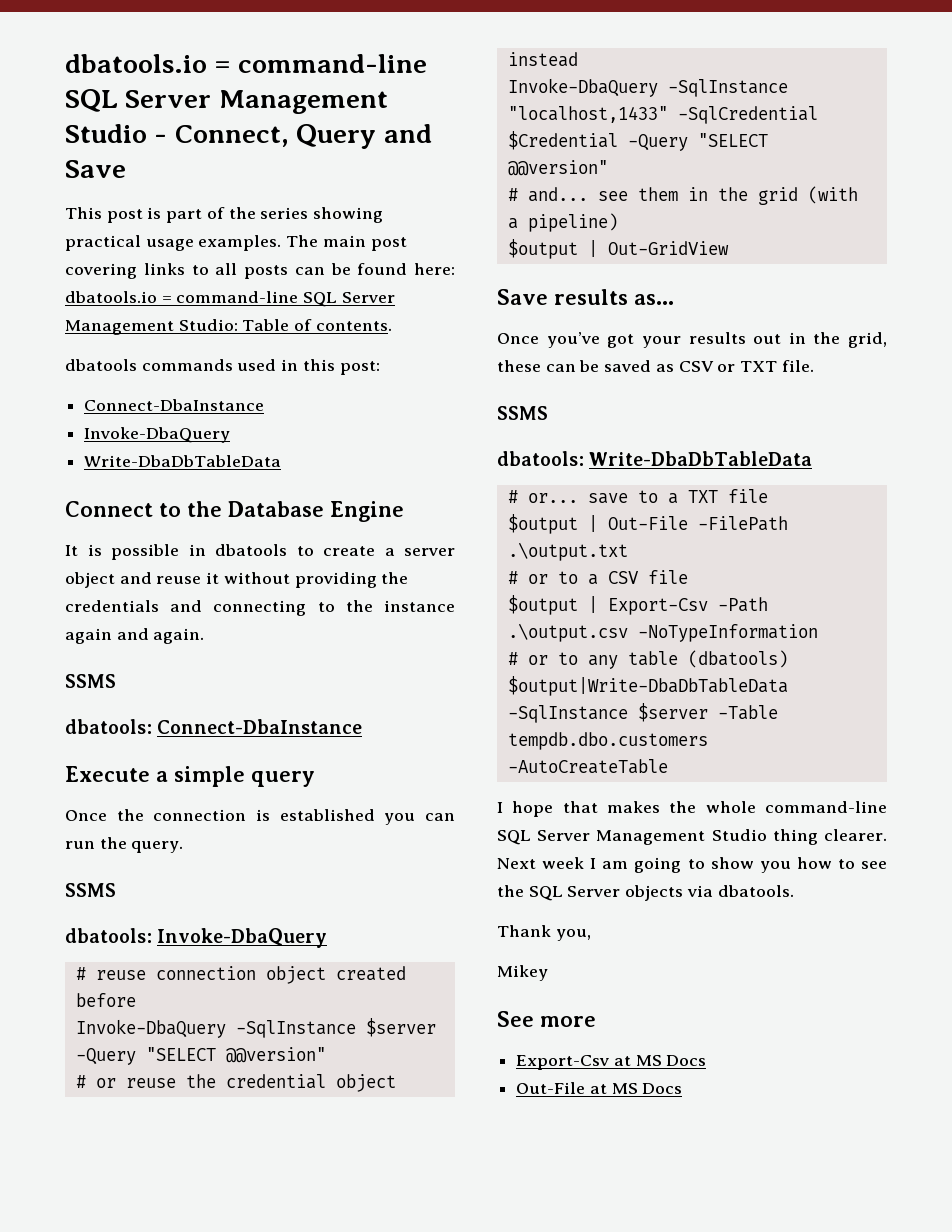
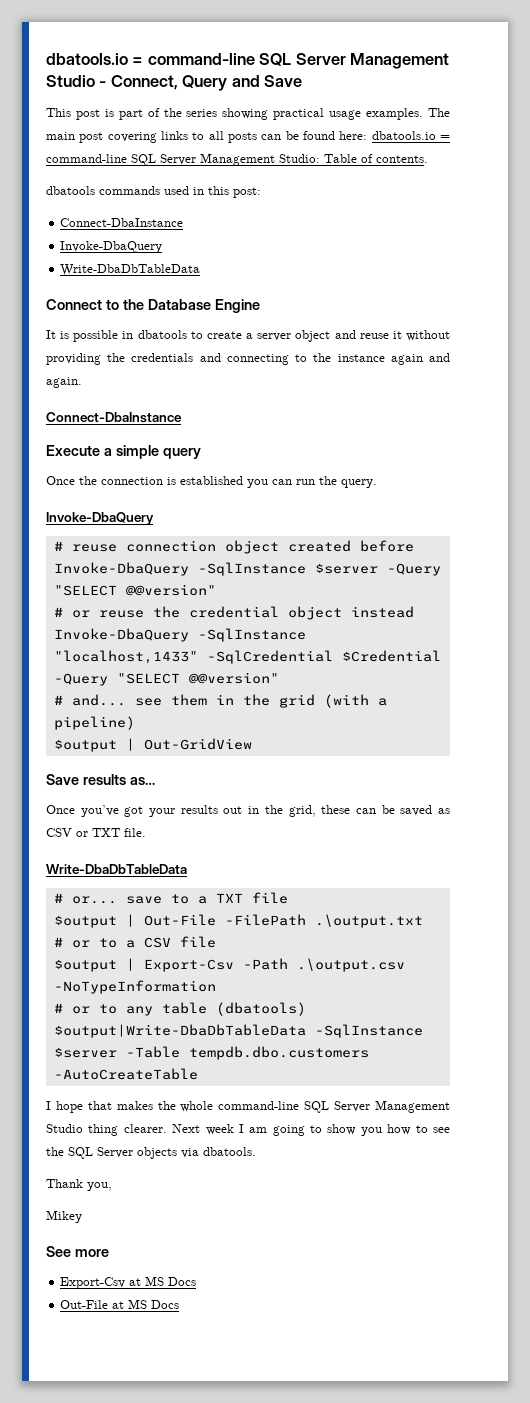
  It is possible in dbatools to create a server object and reuse it without providing the credentials and connecting to the instance again and again.
- SSMS
- dbatools: Connect-DbaInstance
+ Connect-DbaInstance
  Once the connection is established you can run the query.
- SSMS
- dbatools: Invoke-DbaQuery
+ Invoke-DbaQuery
  Once you’ve got your results out in the grid, these can be saved as CSV or TXT file.
- SSMS
- dbatools: Write-DbaDbTableData
+ Write-DbaDbTableData

